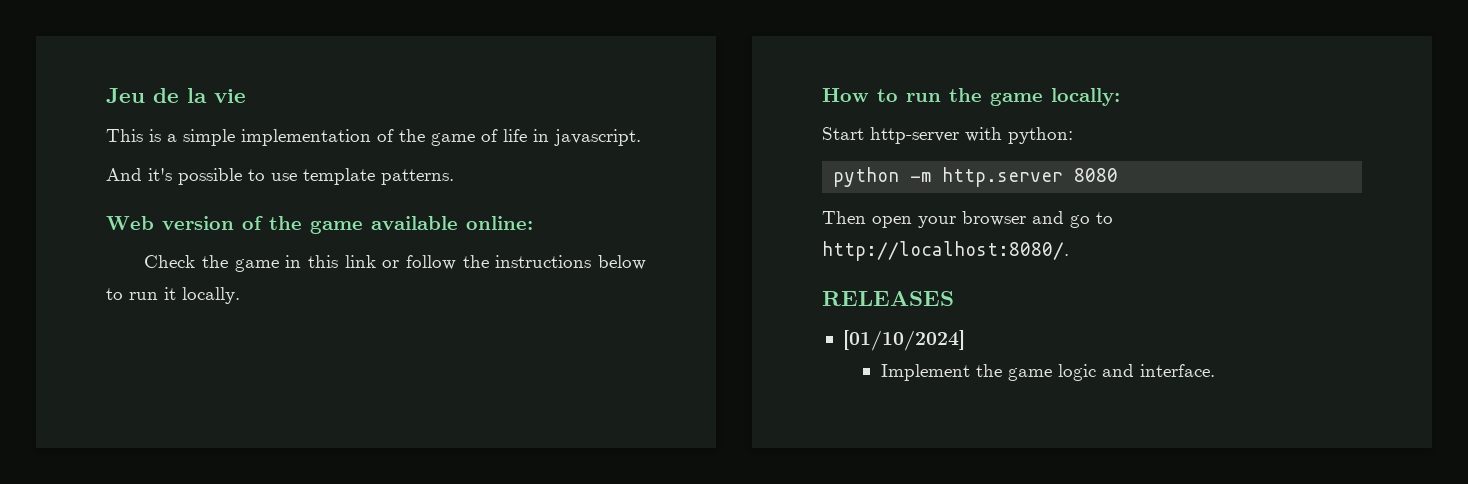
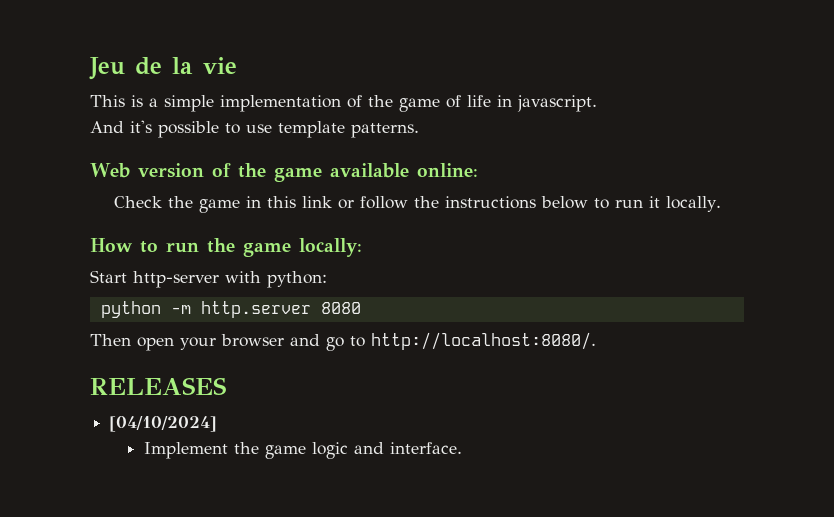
- [01/10/2024]
+ [04/10/2024]

